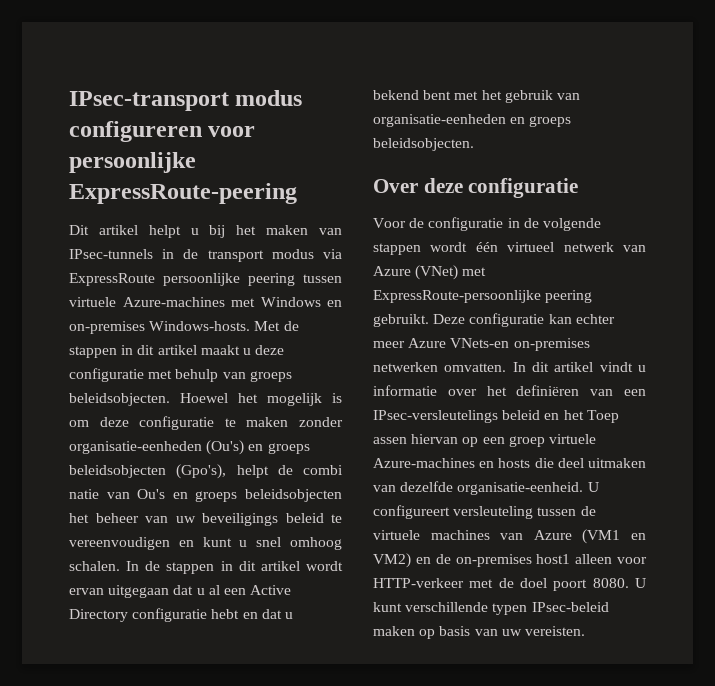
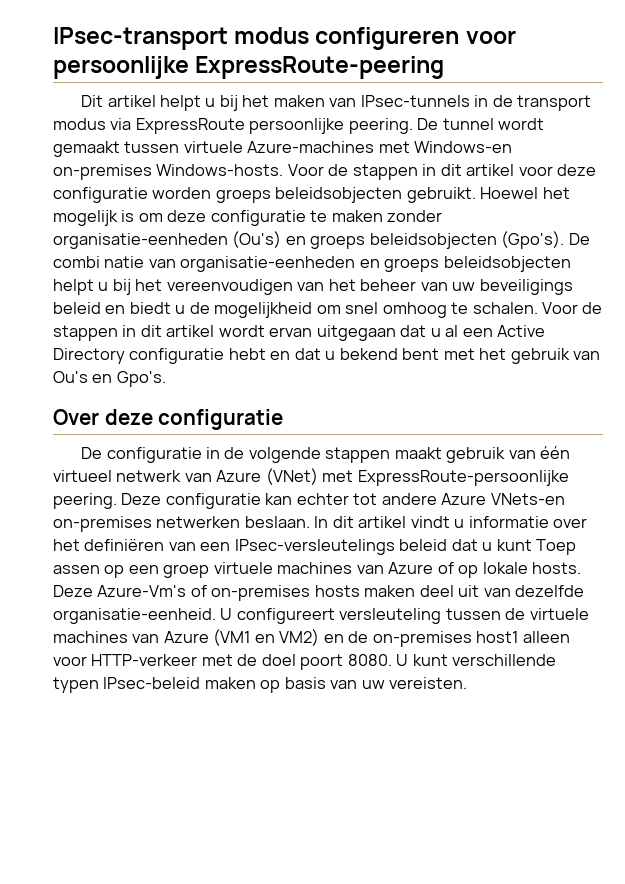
- Dit artikel helpt u bij het maken van IPsec-tunnels in de transport modus via ExpressRoute persoonlijke peering tussen virtuele Azure-machines met Windows en on-premises Windows-hosts.
+ Dit artikel helpt u bij het maken van IPsec-tunnels in de transport modus via ExpressRoute persoonlijke peering. De tunnel wordt gemaakt tussen virtuele Azure-machines met Windows-en on-premises Windows-hosts.
- Met de stappen in dit artikel maakt u deze configuratie met behulp van groeps beleidsobjecten.
+ Voor de stappen in dit artikel voor deze configuratie worden groeps beleidsobjecten gebruikt.
- Hoewel het mogelijk is om deze configuratie te maken zonder organisatie-eenheden (Ou's) en groeps beleidsobjecten (Gpo's), helpt de combi natie van Ou's en groeps beleidsobjecten het beheer van uw beveiligings beleid te vereenvoudigen en kunt u snel omhoog schalen. In de stappen in dit artikel wordt ervan uitgegaan dat u al een Active Directory configuratie hebt en dat u bekend bent met het gebruik van organisatie-eenheden en groeps beleidsobjecten.
+ Hoewel het mogelijk is om deze configuratie te maken zonder organisatie-eenheden (Ou's) en groeps beleidsobjecten (Gpo's). De combi natie van organisatie-eenheden en groeps beleidsobjecten helpt u bij het vereenvoudigen van het beheer van uw beveiligings beleid en biedt u de mogelijkheid om snel omhoog te schalen. Voor de stappen in dit artikel wordt ervan uitgegaan dat u al een Active Directory configuratie hebt en dat u bekend bent met het gebruik van Ou's en Gpo's.
- Voor de configuratie in de volgende stappen wordt één virtueel netwerk van Azure (VNet) met ExpressRoute-persoonlijke peering gebruikt.
+ De configuratie in de volgende stappen maakt gebruik van één virtueel netwerk van Azure (VNet) met ExpressRoute-persoonlijke peering.
- Deze configuratie kan echter meer Azure VNets-en on-premises netwerken omvatten.
+ Deze configuratie kan echter tot andere Azure VNets-en on-premises netwerken beslaan.
- In dit artikel vindt u informatie over het definiëren van een IPsec-versleutelings beleid en het Toep assen hiervan op een groep virtuele Azure-machines en hosts die deel uitmaken van dezelfde organisatie-eenheid.
+ In dit artikel vindt u informatie over het definiëren van een IPsec-versleutelings beleid dat u kunt Toep assen op een groep virtuele machines van Azure of op lokale hosts. Deze Azure-Vm's of on-premises hosts maken deel uit van dezelfde organisatie-eenheid.

